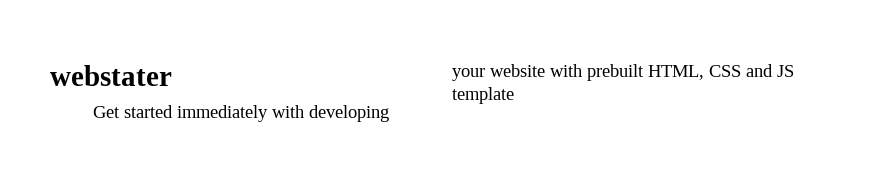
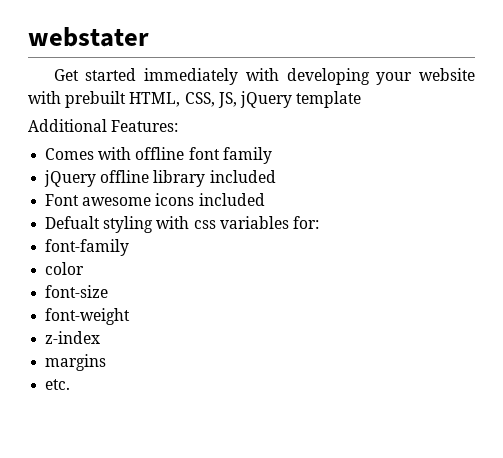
- Get started immediately with developing your website with prebuilt HTML, CSS and JS template
+ Get started immediately with developing your website with prebuilt HTML, CSS, JS, jQuery template
+ Additional Features:
+ Comes with offline font family
+ jQuery offline library included
+ Font awesome icons included
+ Defualt styling with css variables for:
+ font-family
+ color
+ font-size
+ font-weight
+ z-index
+ margins
+ etc.

